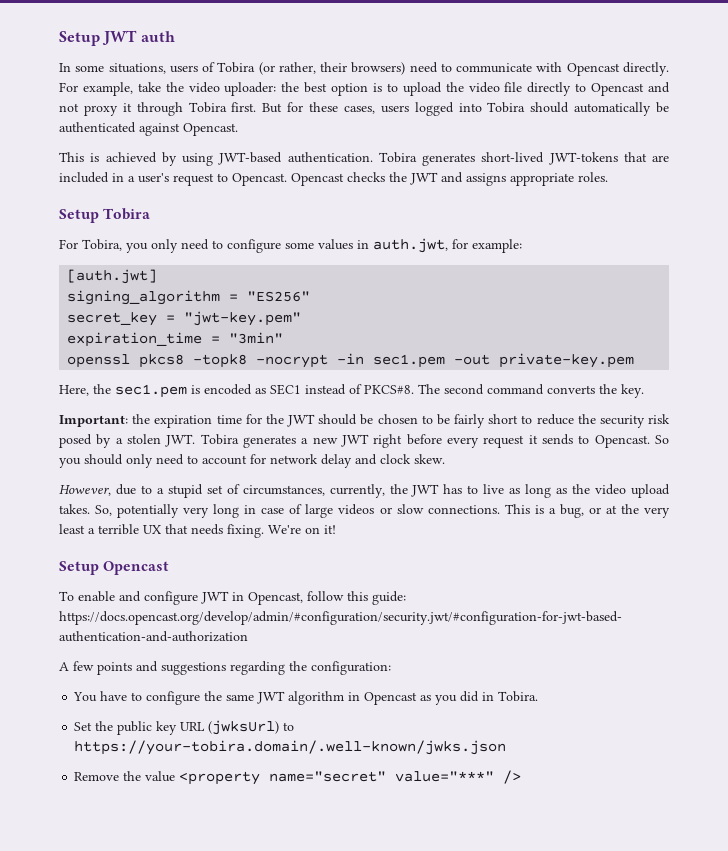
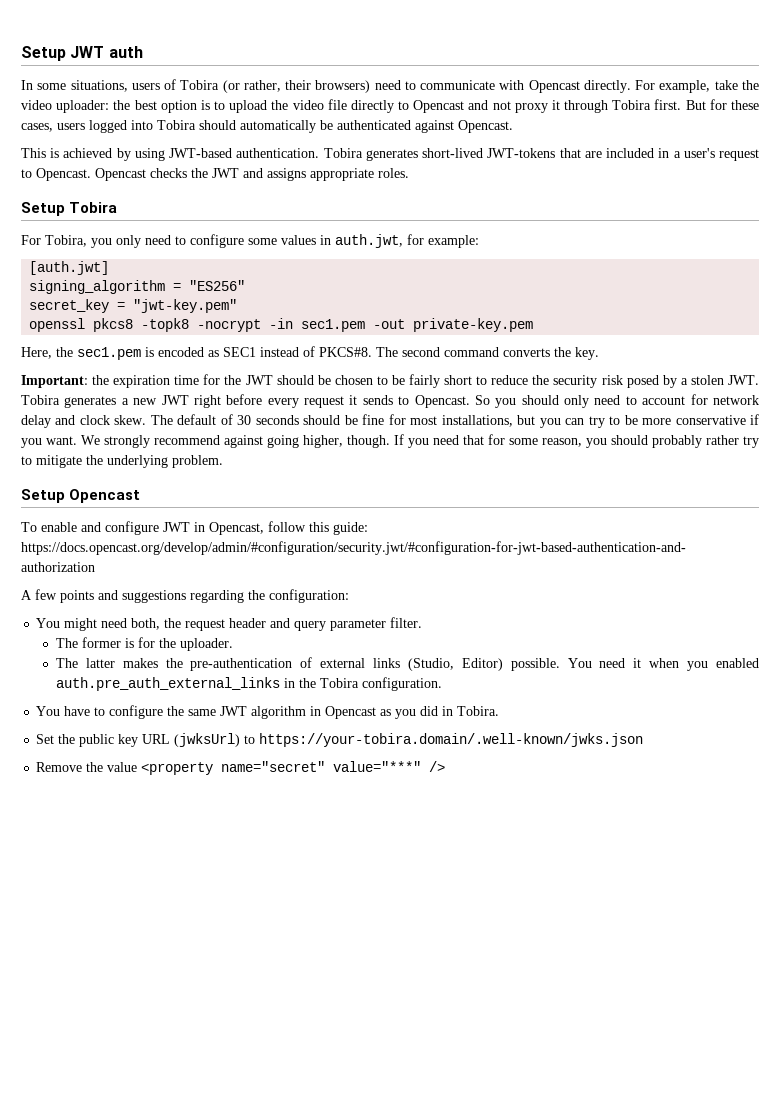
- expiration_time = "3min"
- So you should only need to account for network delay and clock skew.
- However, due to a stupid set of circumstances, currently, the JWT has to live as long as the video upload takes. So, potentially very long in case of large videos or slow connections. This is a bug, or at the very least a terrible UX that needs fixing. We're on it!
+ So you should only need to account for network delay and clock skew. The default of 30 seconds should be fine for most installations, but you can try to be more conservative if you want. We strongly recommend against going higher, though. If you need that for some reason, you should probably rather try to mitigate the underlying problem.
+ You might need both, the request header and query parameter filter.
+ The former is for the uploader.
+ The latter makes the pre-authentication of external links (Studio, Editor) possible. You need it when you enabled auth.pre_auth_external_links in the Tobira configuration.

